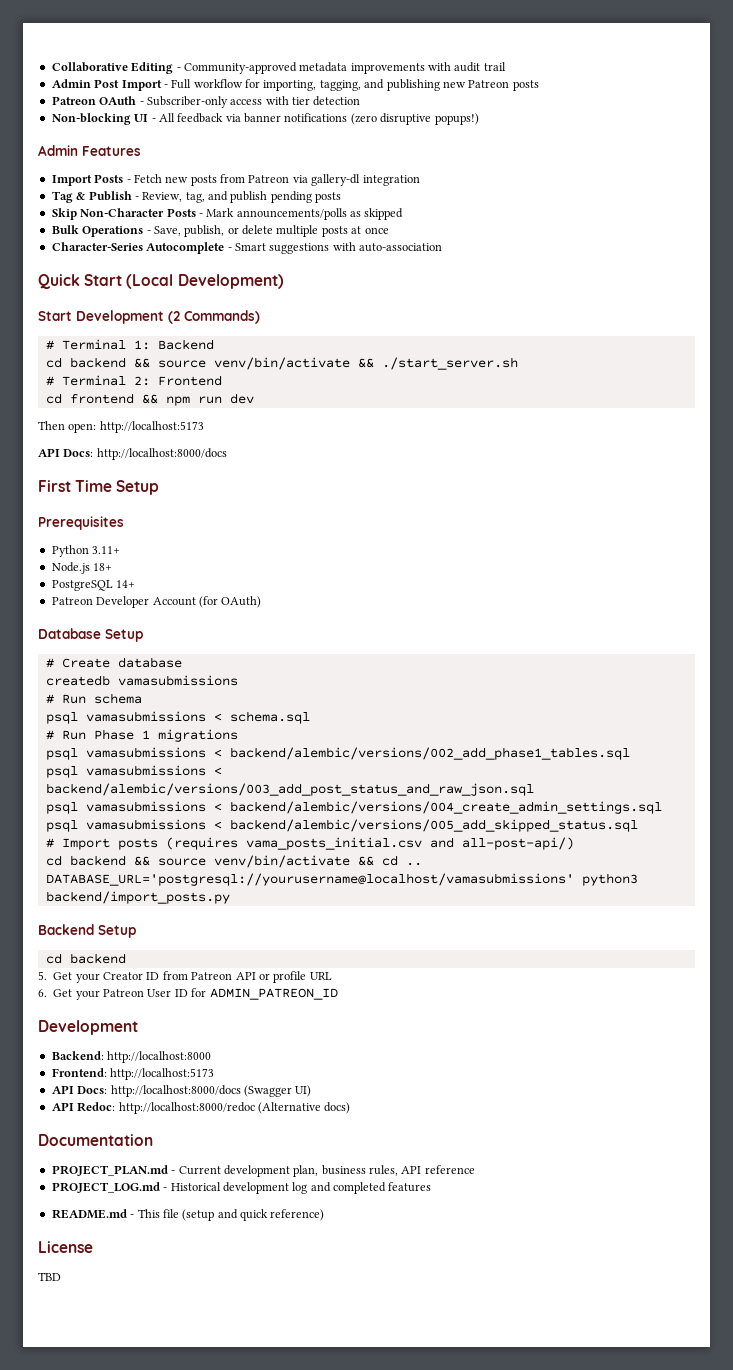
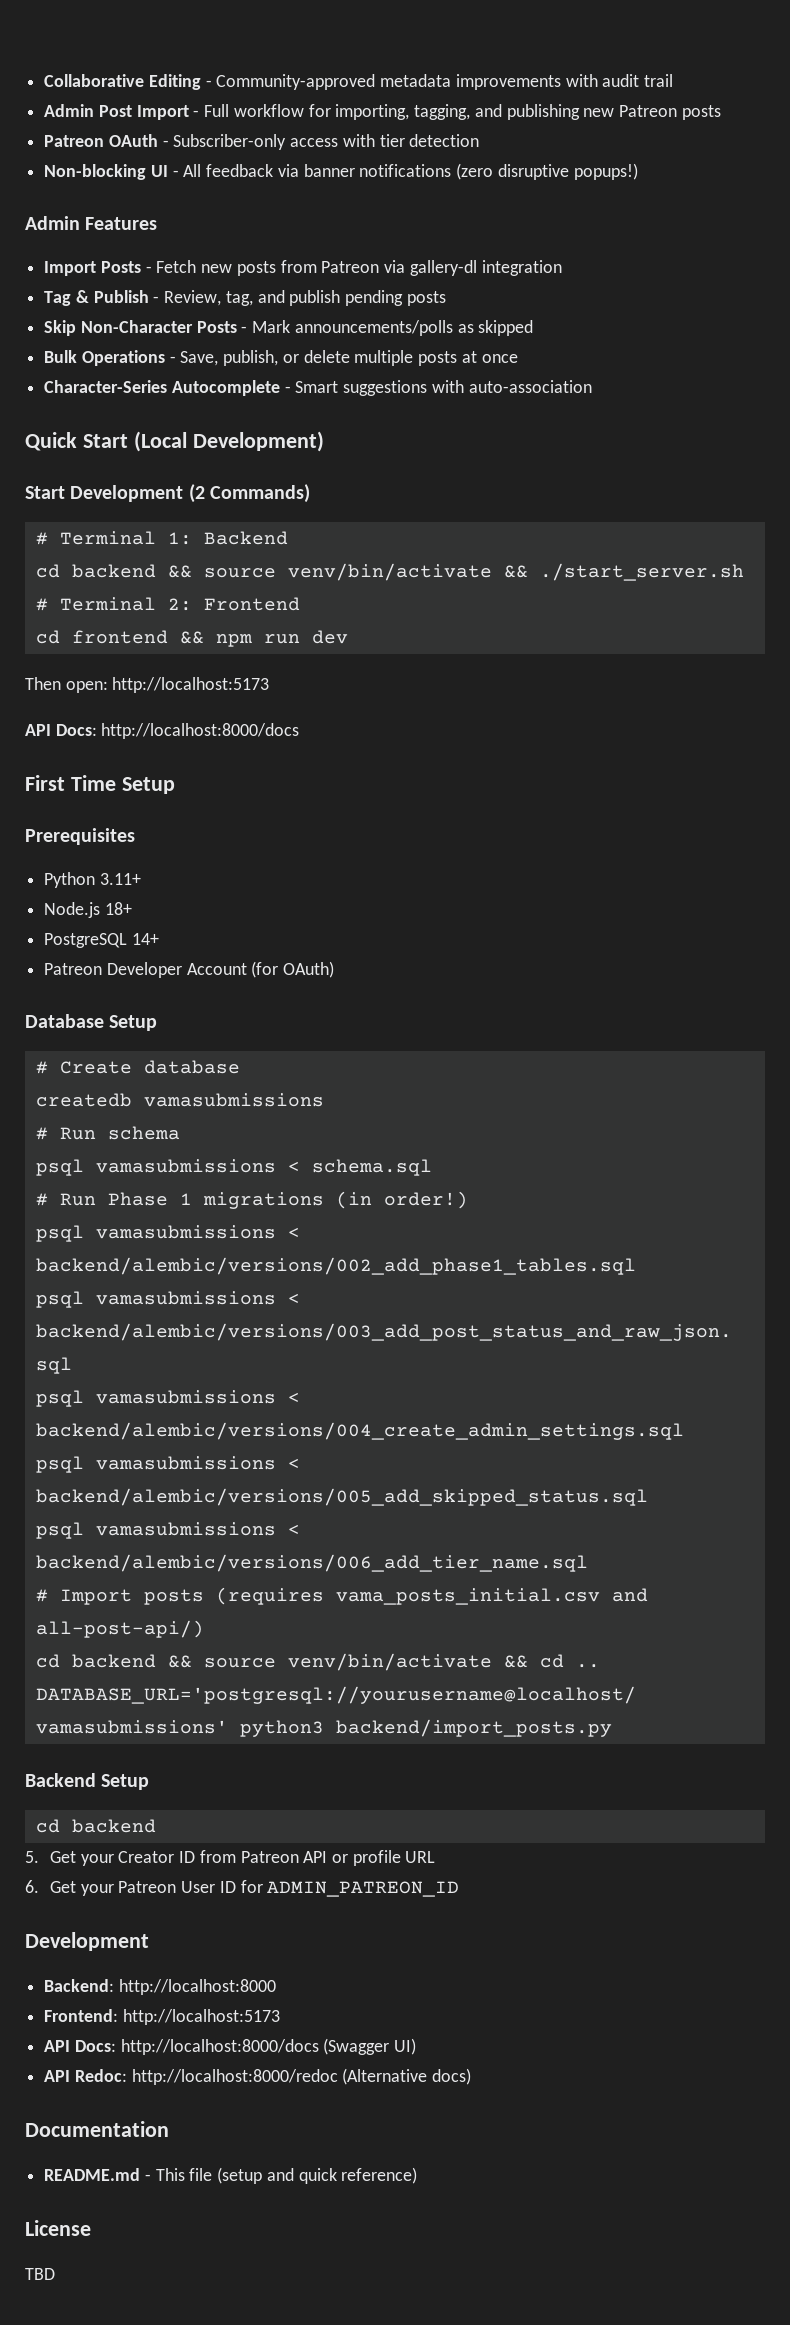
- # Run Phase 1 migrations
+ # Run Phase 1 migrations (in order!)
+ psql vamasubmissions < backend/alembic/versions/006_add_tier_name.sql
- PROJECT_PLAN.md - Current development plan, business rules, API reference
- PROJECT_LOG.md - Historical development log and completed features

